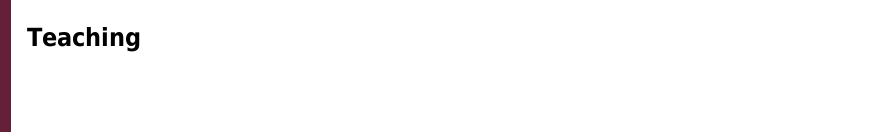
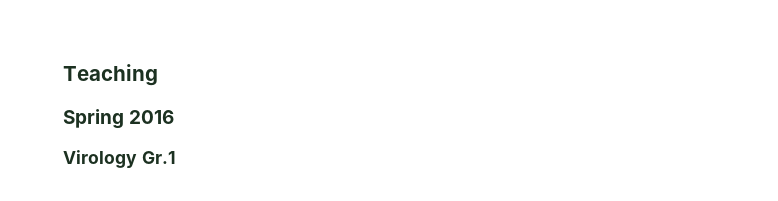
+ Spring 2016
+ Virology Gr.1

